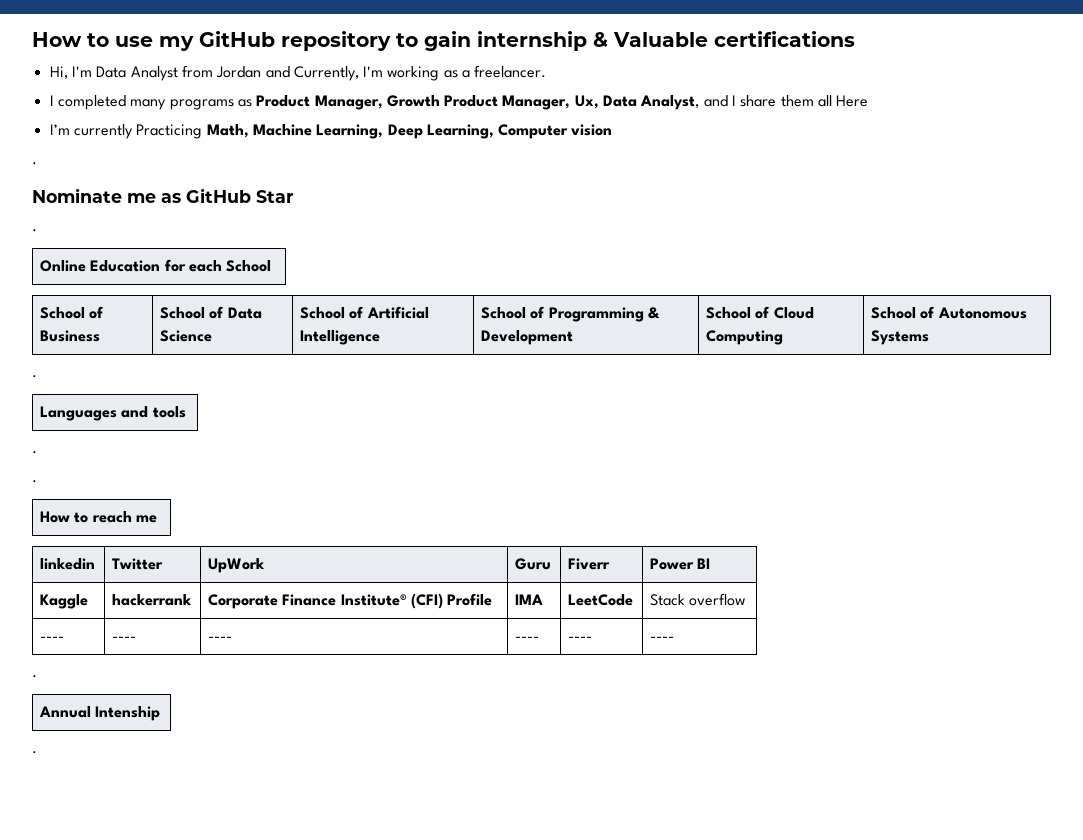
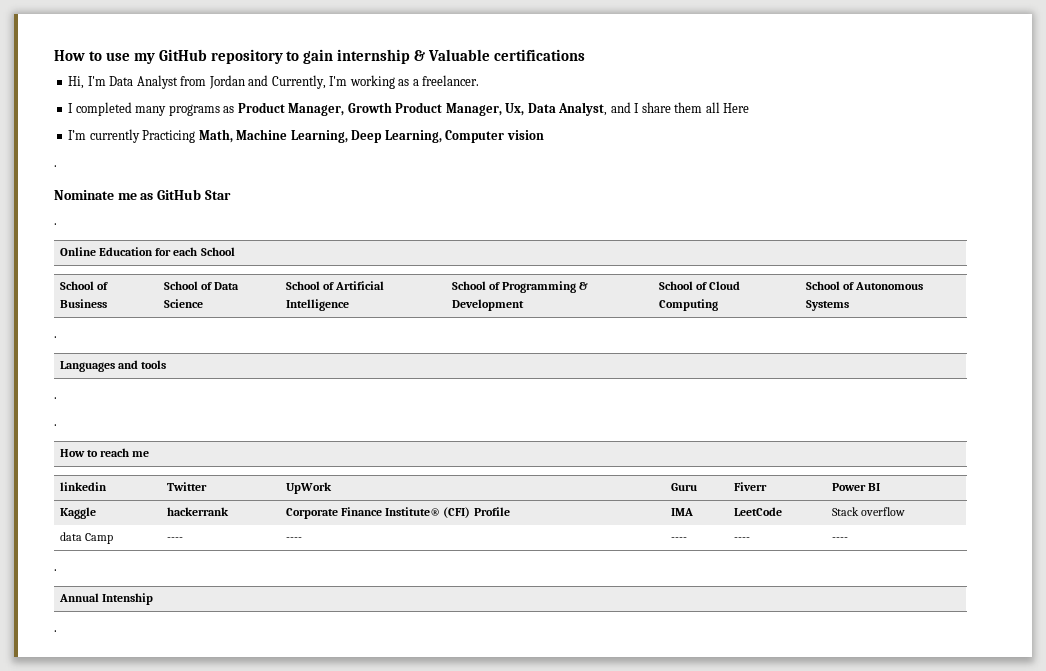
- ---- | ---- | ---- | ---- | ---- | ----
+ data Camp | ---- | ---- | ---- | ---- | ----

